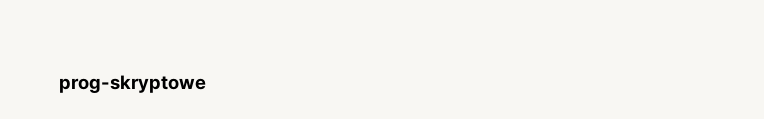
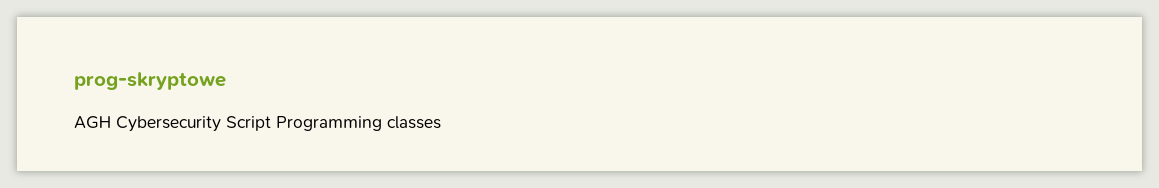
+ AGH Cybersecurity Script Programming classes

